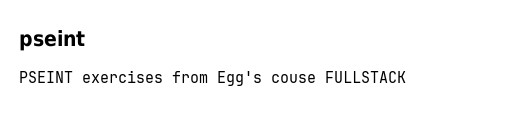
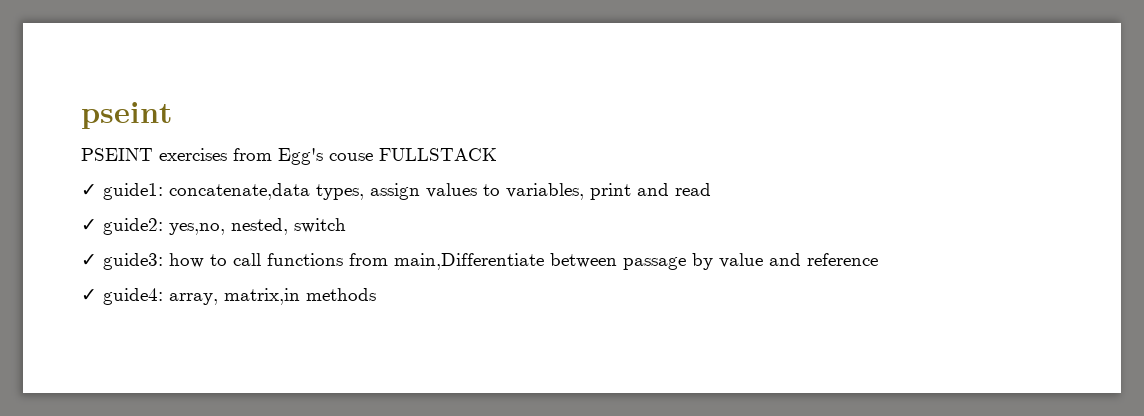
+ ✓ guide1: concatenate,data types, assign values to variables, print and read
+ ✓ guide2: yes,no, nested, switch
+ ✓ guide3: how to call functions from main,Differentiate between passage by value and reference
+ ✓ guide4: array, matrix,in methods

